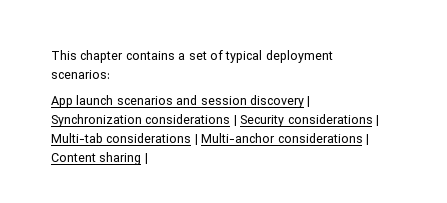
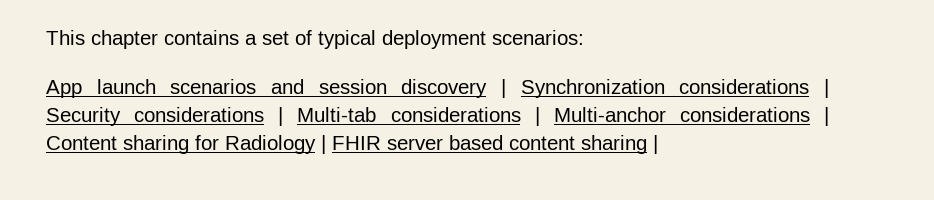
- App launch scenarios and session discovery | Synchronization considerations | Security considerations | Multi-tab considerations | Multi-anchor considerations | Content sharing |
+ App launch scenarios and session discovery | Synchronization considerations | Security considerations | Multi-tab considerations | Multi-anchor considerations | Content sharing for Radiology | FHIR server based content sharing |

